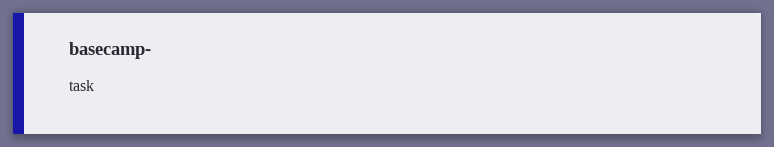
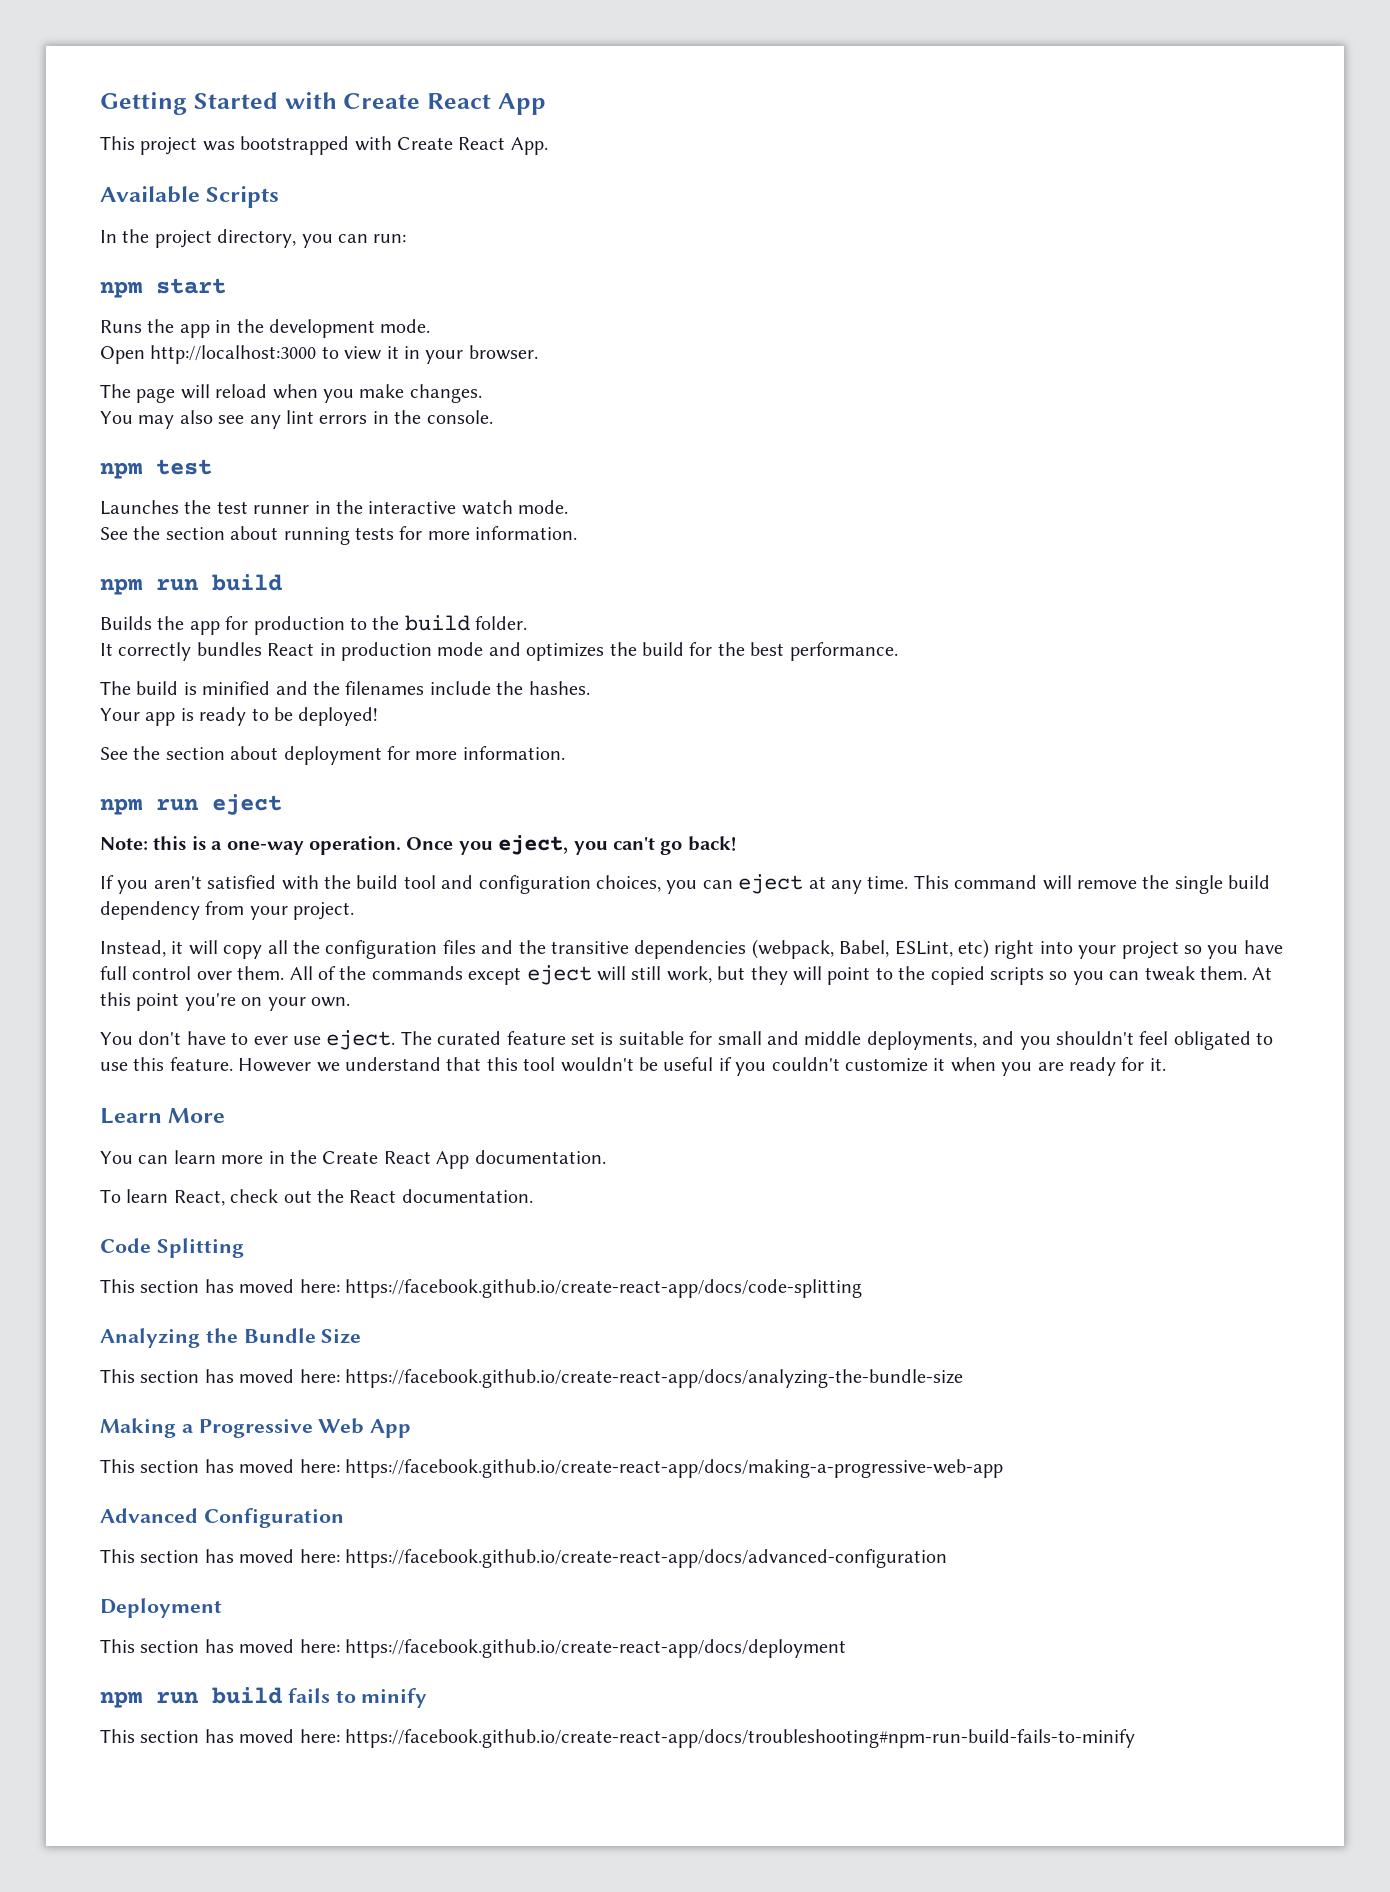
- basecamp-
- task
+ Getting Started with Create React App
+ This project was bootstrapped with Create React App.
+ Available Scripts
+ In the project directory, you can run:
+ npm start
+ Runs the app in the development mode.
+ Open http://localhost:3000 to view it in your browser.
+ The page will reload when you make changes.
+ You may also see any lint errors in the console.
+ npm test
+ Launches the test runner in the interactive watch mode.
+ See the section about running tests for more information.
+ npm run build
+ Builds the app for production to the build folder.
+ It correctly bundles React in production mode and optimizes the build for the best performance.
+ The build is minified and the filenames include the hashes.
+ Your app is ready to be deployed!
+ See the section about deployment for more information.
+ npm run eject
+ Note: this is a one-way operation. Once you eject, you can't go back!
+ If you aren't satisfied with the build tool and configuration choices, you can eject at any time. This command will remove the single build dependency from your project.
+ Instead, it will copy all the configuration files and the transitive dependencies (webpack, Babel, ESLint, etc) right into your project so you have full control over them. All of the commands except eject will still work, but they will point to the copied scripts so you can tweak them. At this point you're on your own.
+ You don't have to ever use eject. The curated feature set is suitable for small and middle deployments, and you shouldn't feel obligated to use this feature. However we understand that this tool wouldn't be useful if you couldn't customize it when you are ready for it.
+ Learn More
+ You can learn more in the Create React App documentation.
+ To learn React, check out the React documentation.
+ Code Splitting
+ This section has moved here: https://facebook.github.io/create-react-app/docs/code-splitting
+ Analyzing the Bundle Size
+ This section has moved here: https://facebook.github.io/create-react-app/docs/analyzing-the-bundle-size
+ Making a Progressive Web App
+ This section has moved here: https://facebook.github.io/create-react-app/docs/making-a-progressive-web-app
+ Advanced Configuration
+ This section has moved here: https://facebook.github.io/create-react-app/docs/advanced-configuration
+ Deployment
+ This section has moved here: https://facebook.github.io/create-react-app/docs/deployment
+ npm run build fails to minify
+ This section has moved here: https://facebook.github.io/create-react-app/docs/troubleshooting#npm-run-build-fails-to-minify

